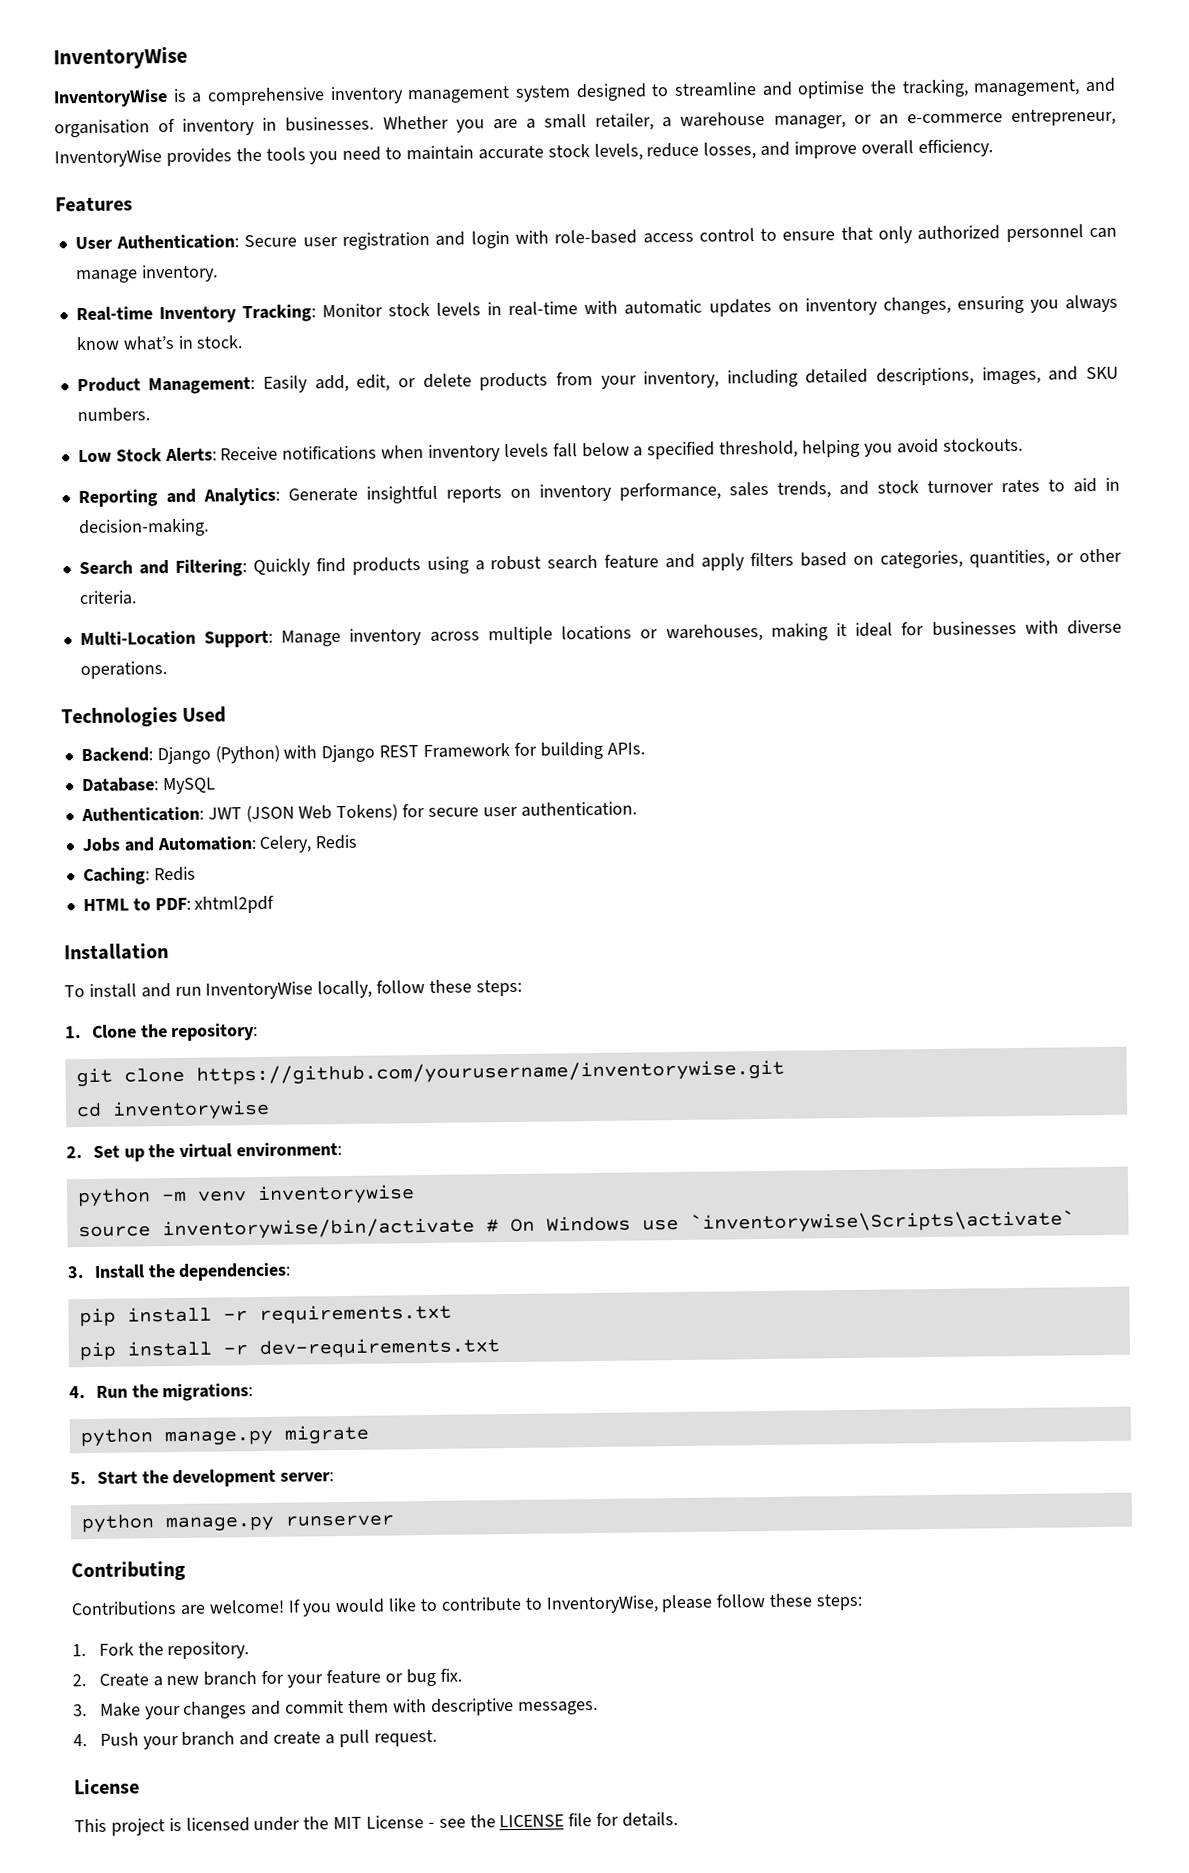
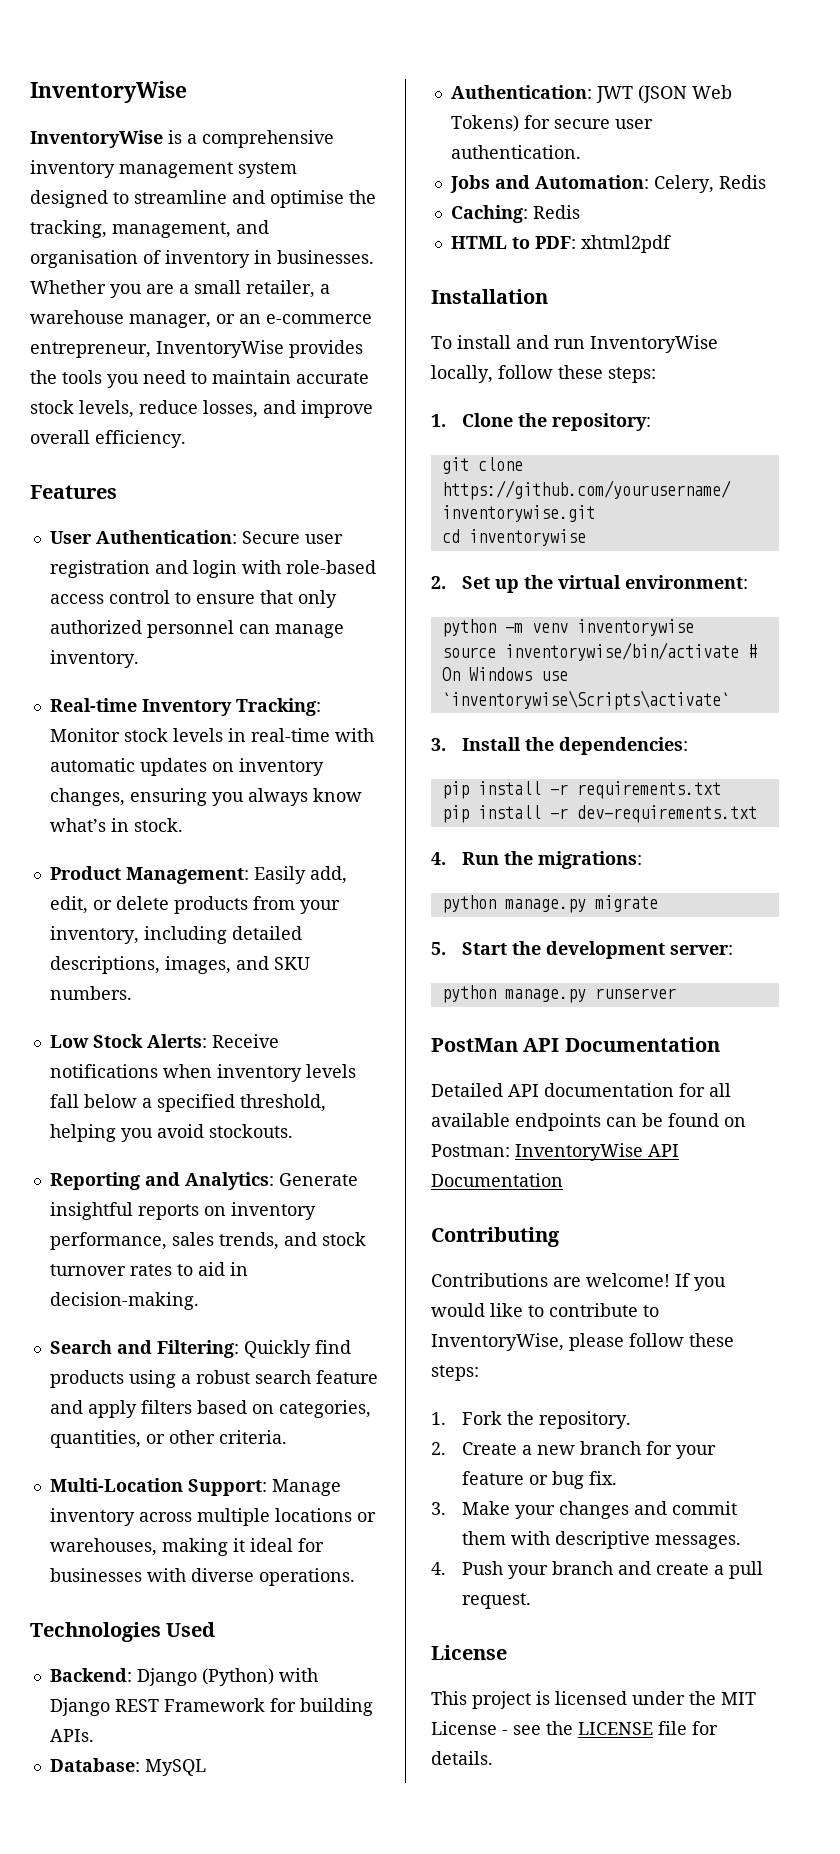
+ PostMan API Documentation
+ Detailed API documentation for all available endpoints can be found on Postman: InventoryWise API Documentation

